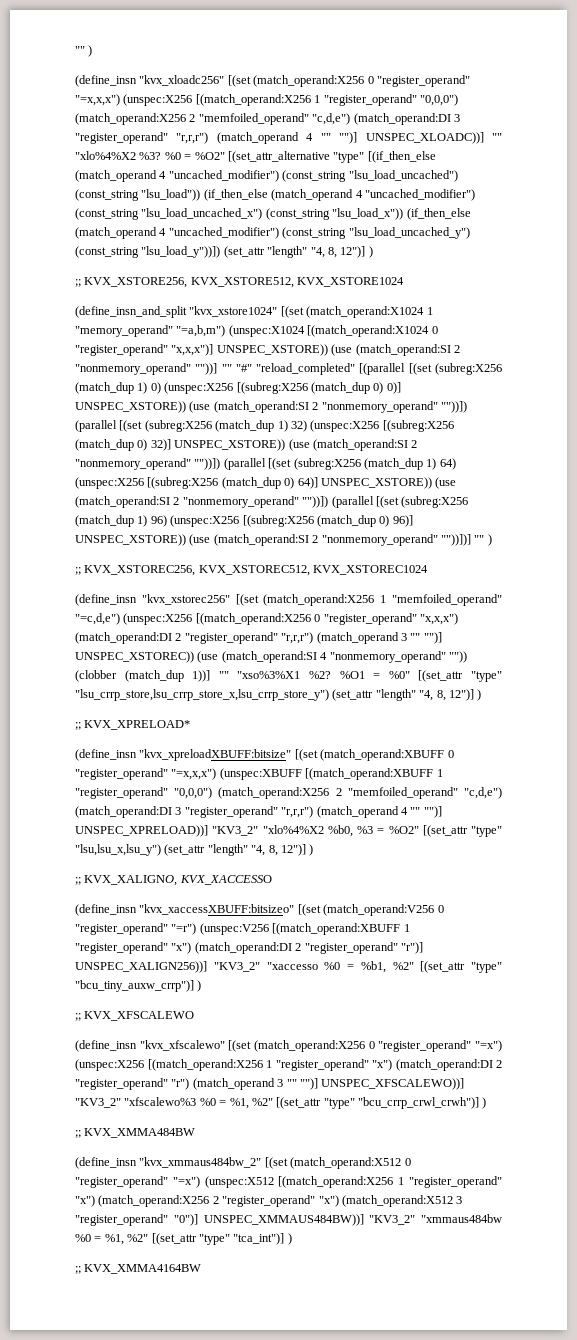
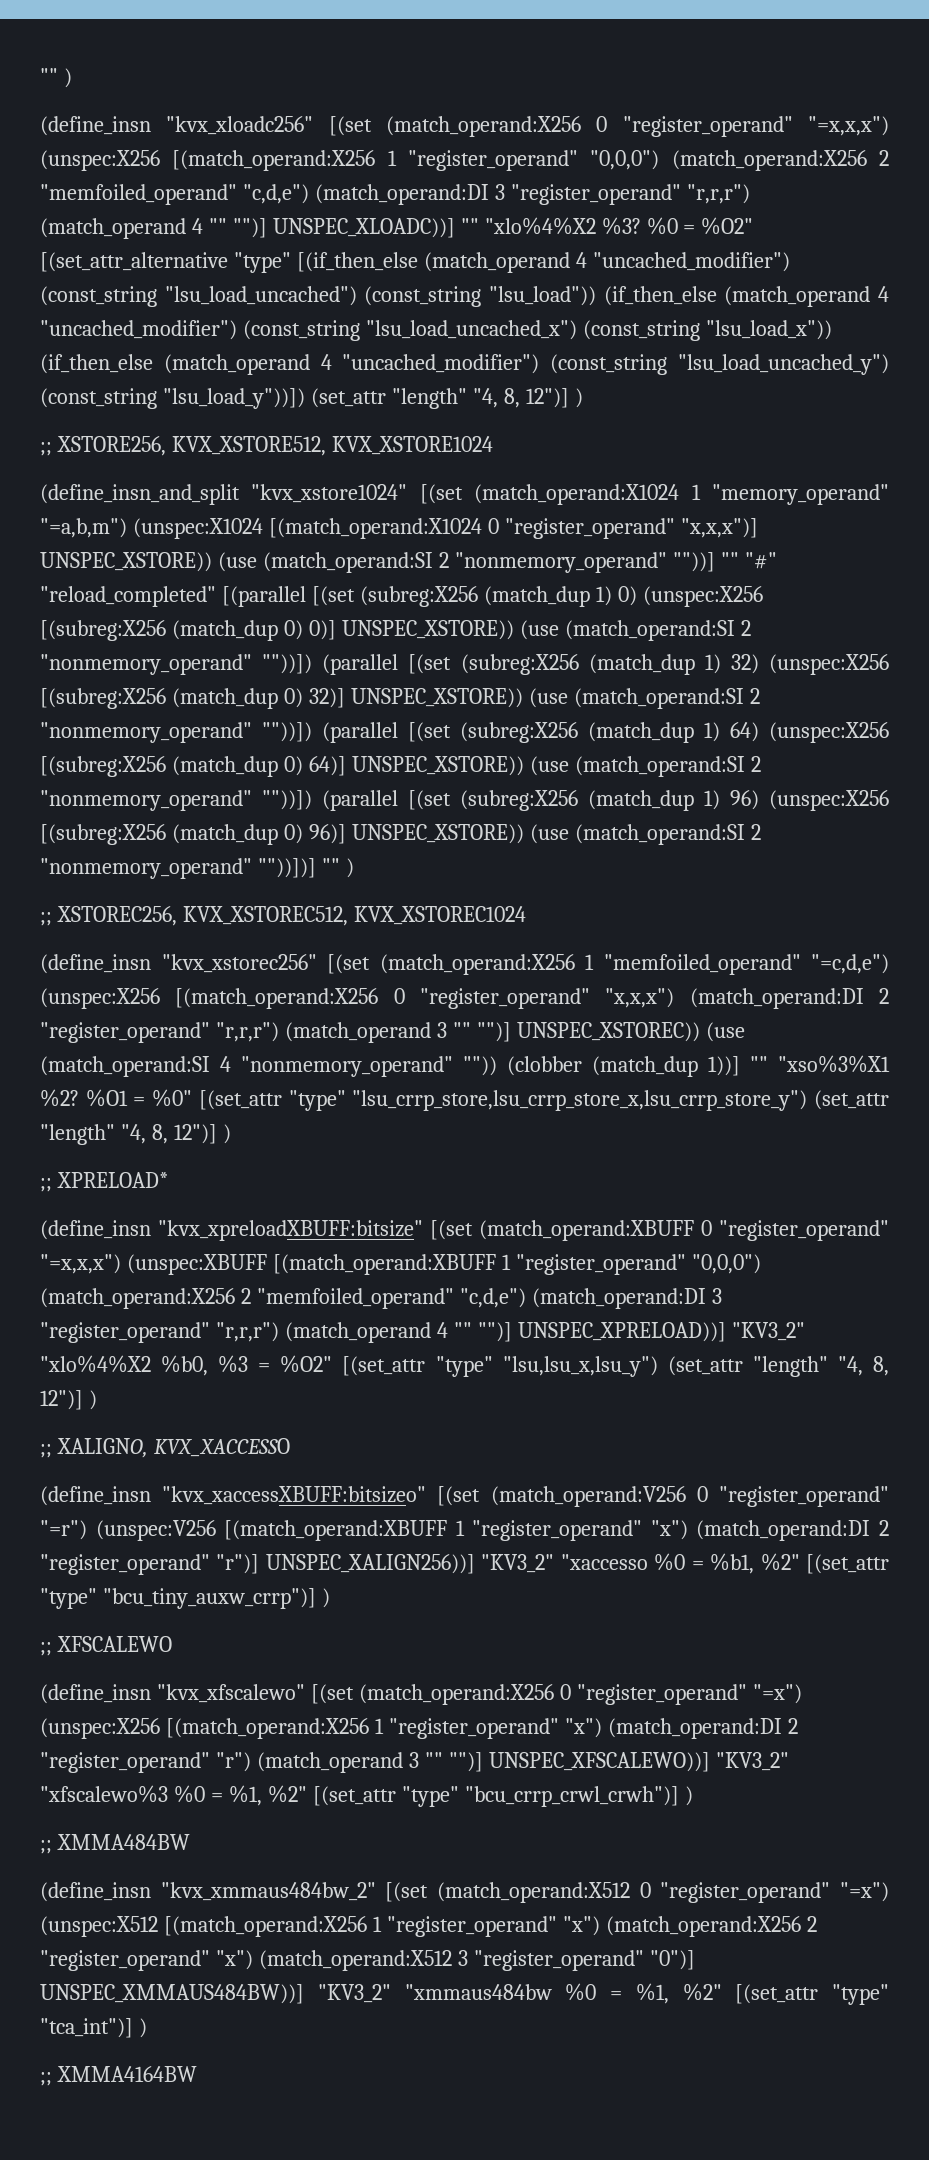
- ;; KVX_XSTORE256, KVX_XSTORE512, KVX_XSTORE1024
+ ;; XSTORE256, KVX_XSTORE512, KVX_XSTORE1024
- ;; KVX_XSTOREC256, KVX_XSTOREC512, KVX_XSTOREC1024
+ ;; XSTOREC256, KVX_XSTOREC512, KVX_XSTOREC1024
- ;; KVX_XPRELOAD*
+ ;; XPRELOAD*
- ;; KVX_XALIGNO, KVX_XACCESSO
+ ;; XALIGNO, KVX_XACCESSO
- ;; KVX_XFSCALEWO
+ ;; XFSCALEWO
- ;; KVX_XMMA484BW
+ ;; XMMA484BW
- ;; KVX_XMMA4164BW
+ ;; XMMA4164BW

